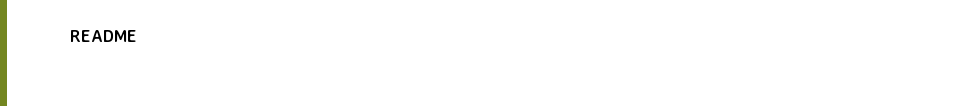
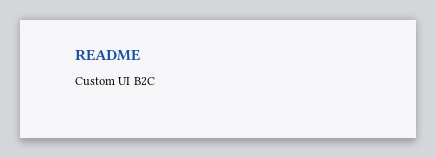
+ Custom UI B2C

